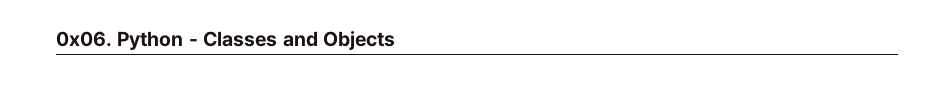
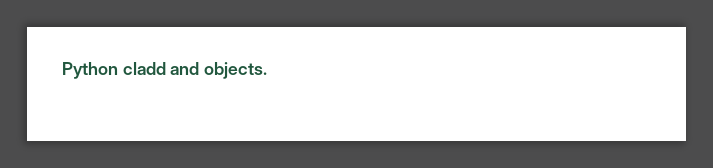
- 0x06. Python - Classes and Objects
+ Python cladd and objects.

